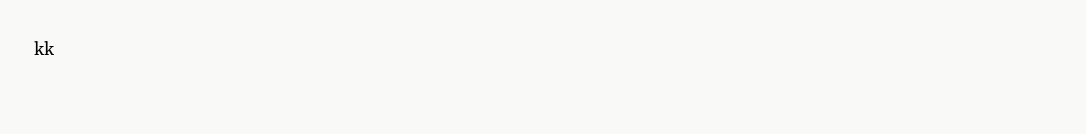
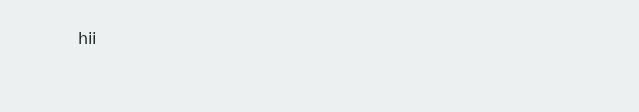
- kk
+ hii

